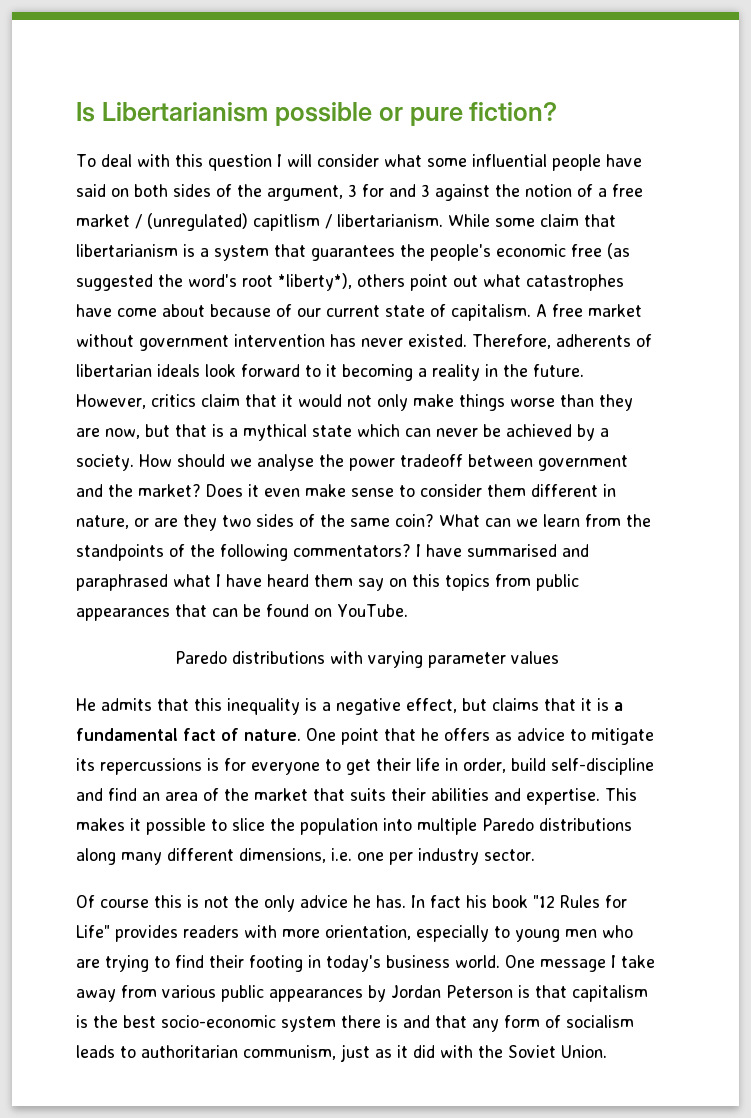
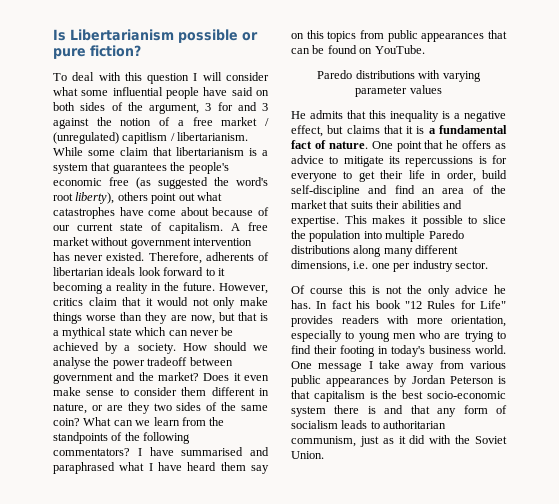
- While some claim that libertarianism is a system that guarantees the people's economic free (as suggested the word's root *liberty*), others point out what catastrophes have come about because of our current state of capitalism.
+ While some claim that libertarianism is a system that guarantees the people's economic free (as suggested the word's root liberty), others point out what catastrophes have come about because of our current state of capitalism.

